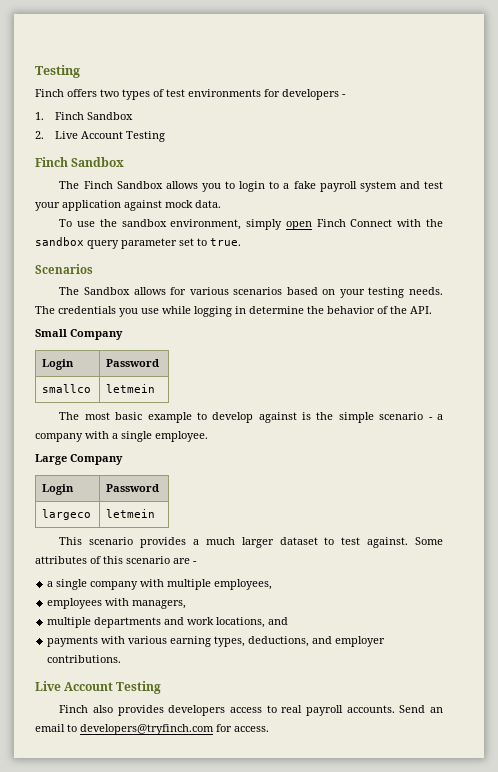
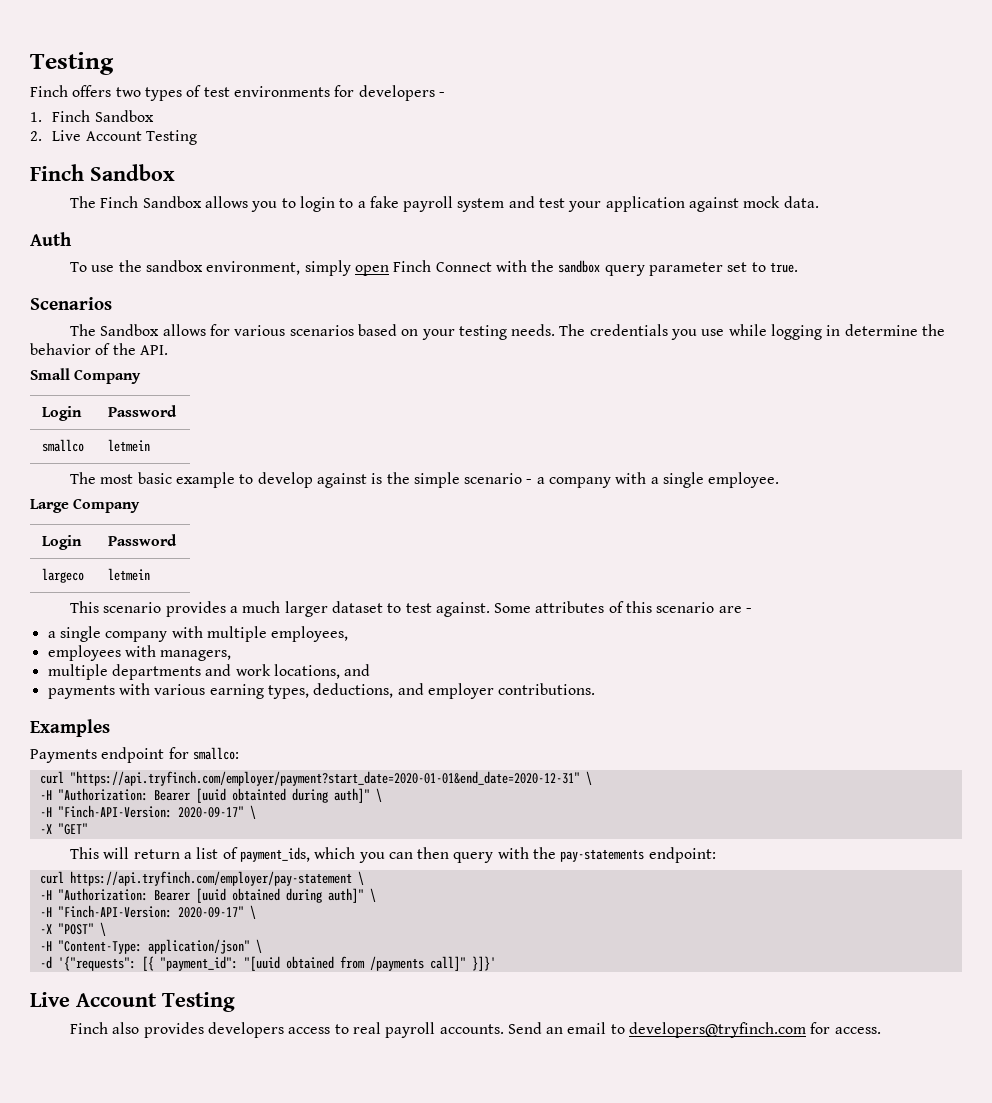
+ Auth
+ Examples
+ Payments endpoint for smallco:
+ curl "https://api.tryfinch.com/employer/payment?start_date=2020-01-01&end_date=2020-12-31" \
+ -H "Authorization: Bearer [uuid obtainted during auth]" \
+ -H "Finch-API-Version: 2020-09-17" \
+ -X "GET"
+ This will return a list of payment_ids, which you can then query with the pay-statements endpoint:
+ curl https://api.tryfinch.com/employer/pay-statement \
+ -H "Authorization: Bearer [uuid obtained during auth]" \
+ -H "Finch-API-Version: 2020-09-17" \
+ -X "POST" \
+ -H "Content-Type: application/json" \
+ -d '{"requests": [{ "payment_id": "[uuid obtained from /payments call]" }]}'

